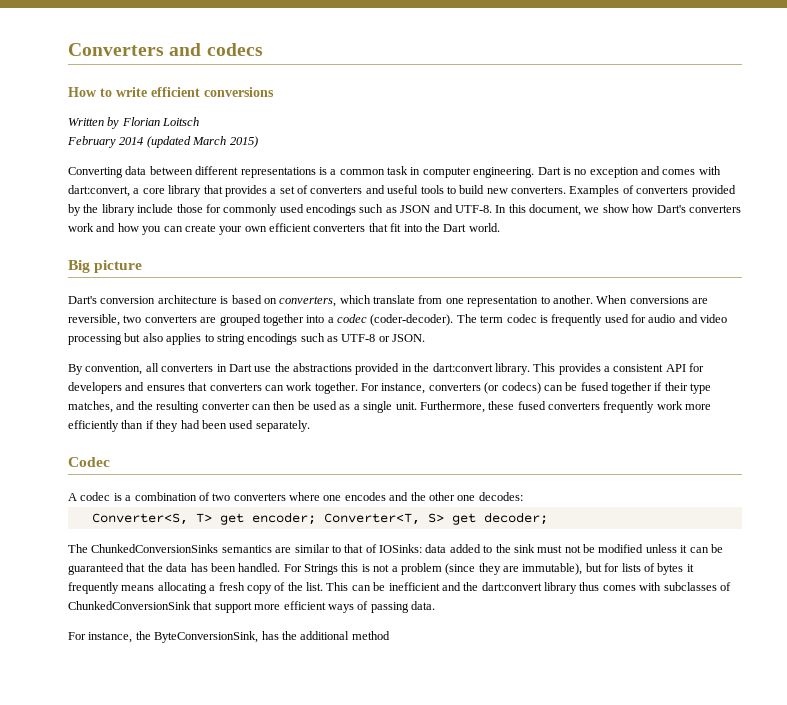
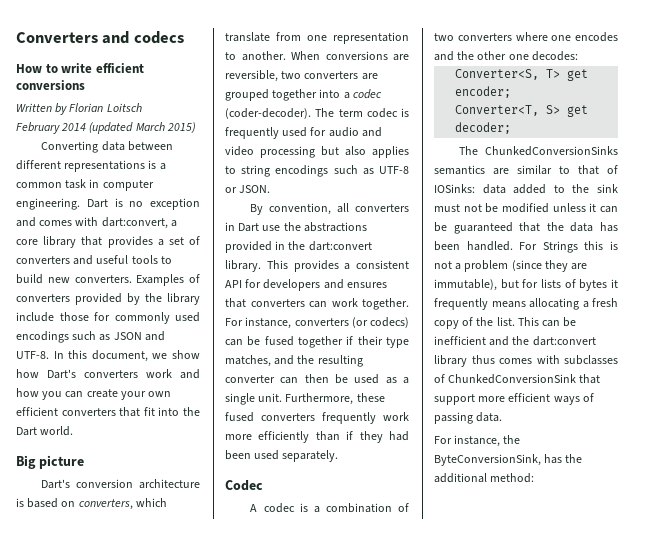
- Converter<S, T> get encoder; Converter<T, S> get decoder;
+ Converter<S, T> get encoder;
+ Converter<T, S> get decoder;
- For instance, the ByteConversionSink, has the additional method
+ For instance, the ByteConversionSink, has the additional method:

